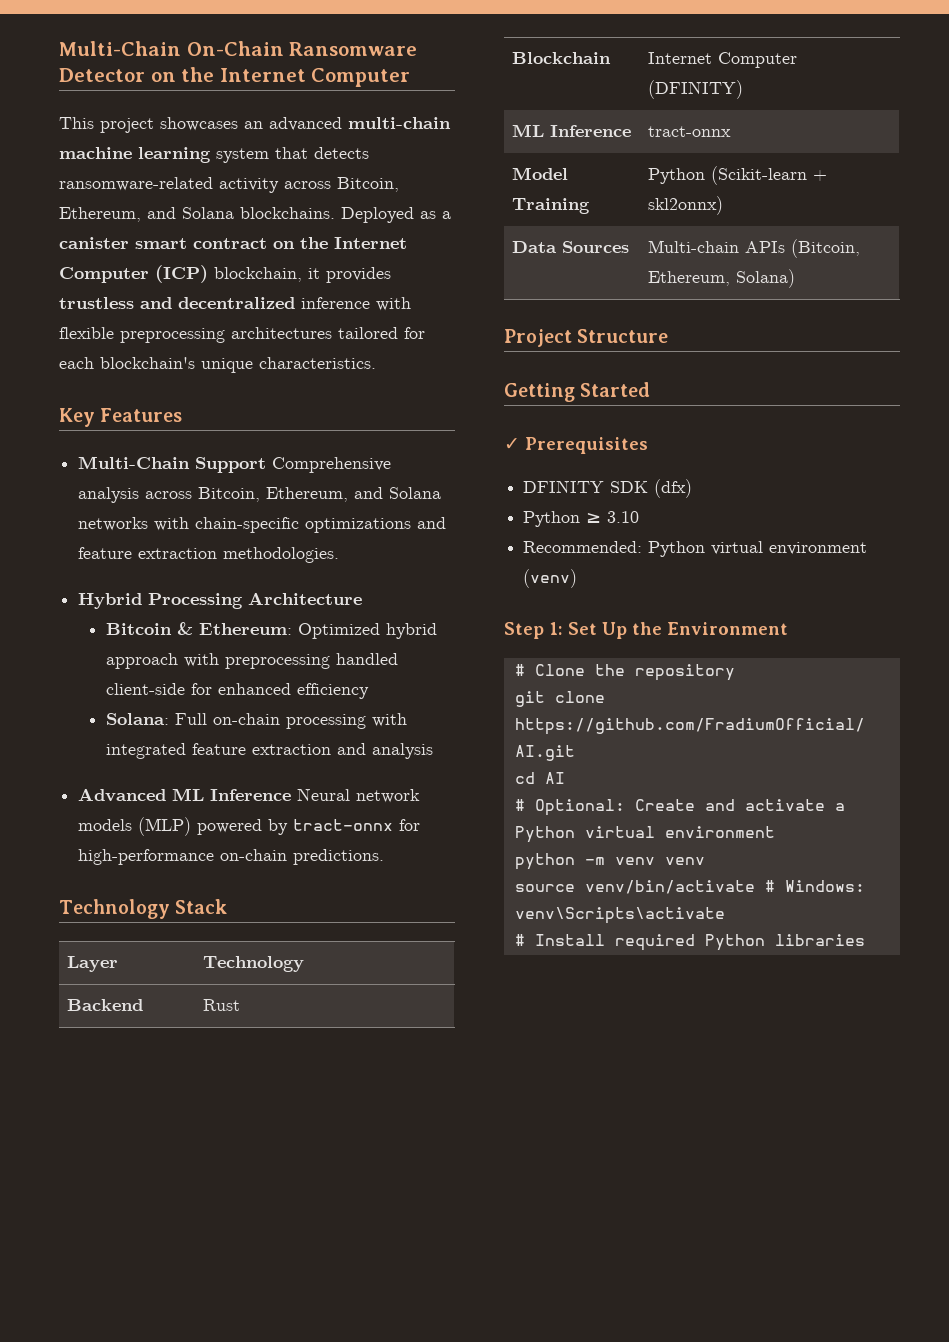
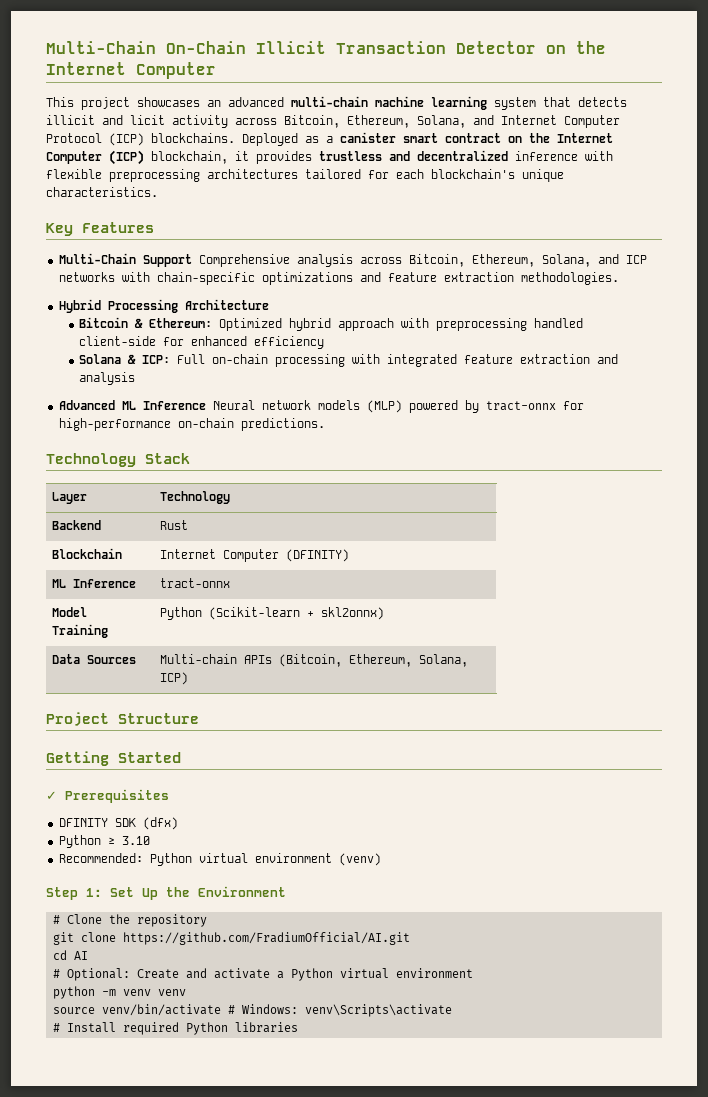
- Multi-Chain On-Chain Ransomware Detector on the Internet Computer
+ Multi-Chain On-Chain Illicit Transaction Detector on the Internet Computer
- This project showcases an advanced multi-chain machine learning system that detects ransomware-related activity across Bitcoin, Ethereum, and Solana blockchains.
+ This project showcases an advanced multi-chain machine learning system that detects illicit and licit activity across Bitcoin, Ethereum, Solana, and Internet Computer Protocol (ICP) blockchains.
- Multi-Chain Support Comprehensive analysis across Bitcoin, Ethereum, and Solana networks with chain-specific optimizations and feature extraction methodologies.
+ Multi-Chain Support Comprehensive analysis across Bitcoin, Ethereum, Solana, and ICP networks with chain-specific optimizations and feature extraction methodologies.
- Solana: Full on-chain processing with integrated feature extraction and analysis
+ Solana & ICP: Full on-chain processing with integrated feature extraction and analysis
- Data Sources | Multi-chain APIs (Bitcoin, Ethereum, Solana)
+ Data Sources | Multi-chain APIs (Bitcoin, Ethereum, Solana, ICP)

